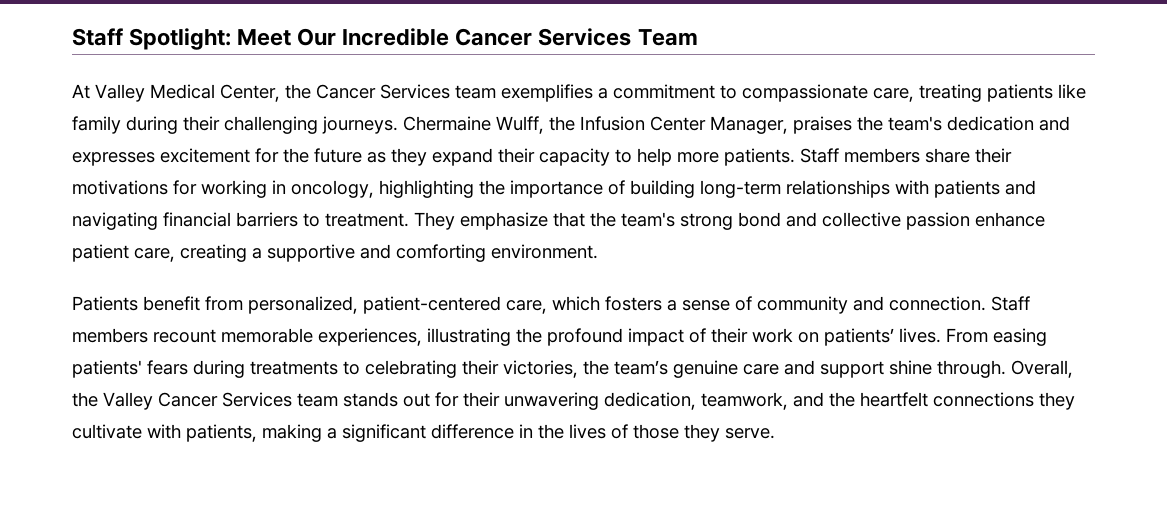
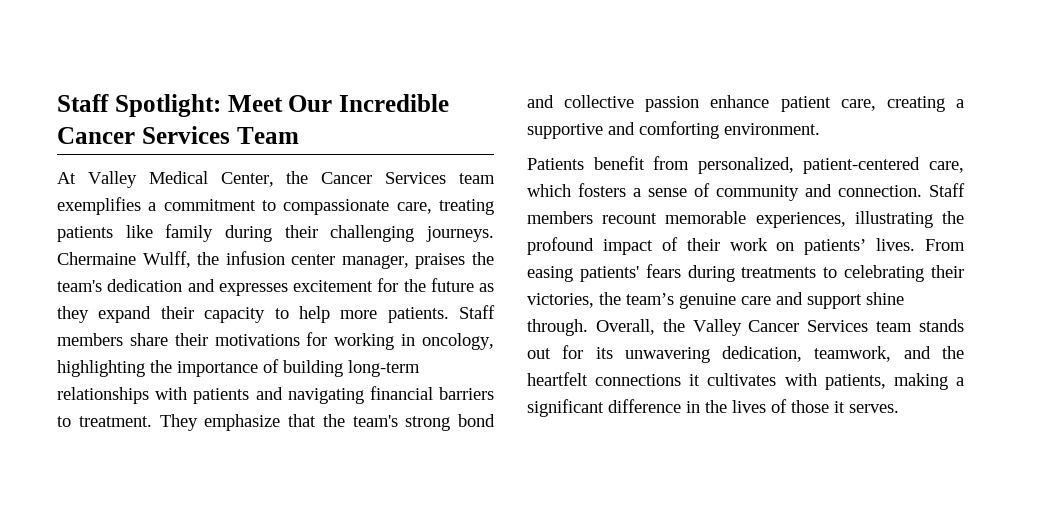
- Chermaine Wulff, the Infusion Center Manager, praises the team's dedication and expresses excitement for the future as they expand their capacity to help more patients.
+ Chermaine Wulff, the infusion center manager, praises the team's dedication and expresses excitement for the future as they expand their capacity to help more patients.
- Overall, the Valley Cancer Services team stands out for their unwavering dedication, teamwork, and the heartfelt connections they cultivate with patients, making a significant difference in the lives of those they serve.
+ Overall, the Valley Cancer Services team stands out for its unwavering dedication, teamwork, and the heartfelt connections it cultivates with patients, making a significant difference in the lives of those it serves.

